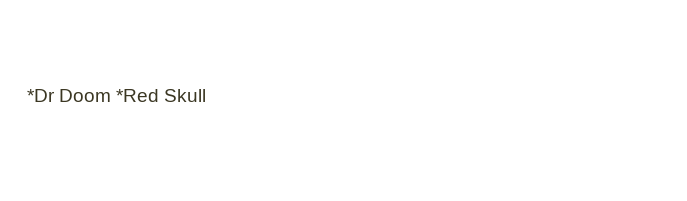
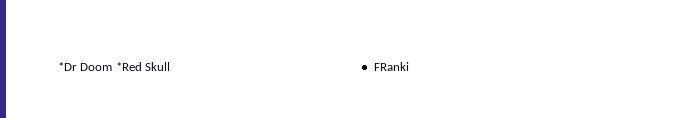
+ FRanki

